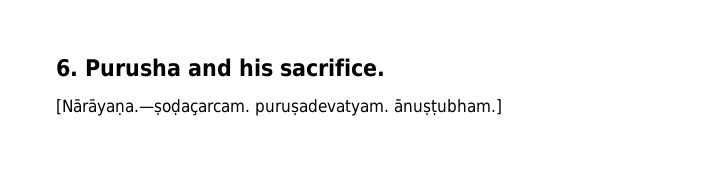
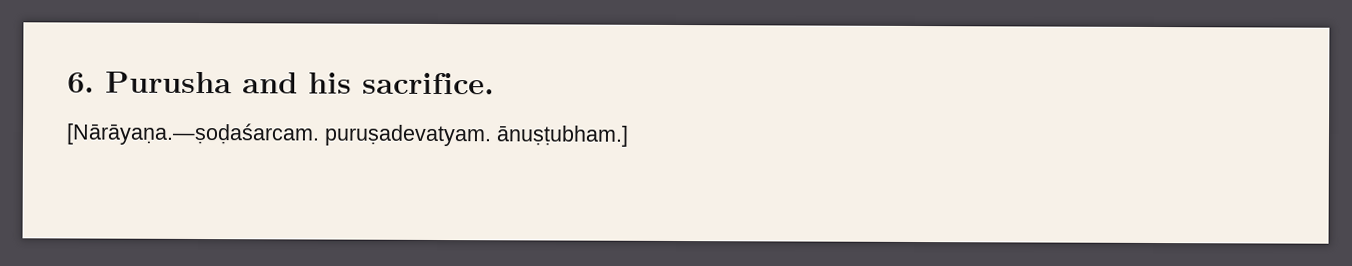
- [Nārāyaṇa.—ṣoḍaçarcam. puruṣadevatyam. ānuṣṭubham.]
+ [Nārāyaṇa.—ṣoḍaśarcam. puruṣadevatyam. ānuṣṭubham.]

